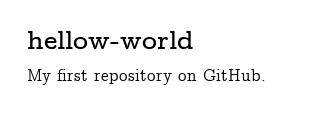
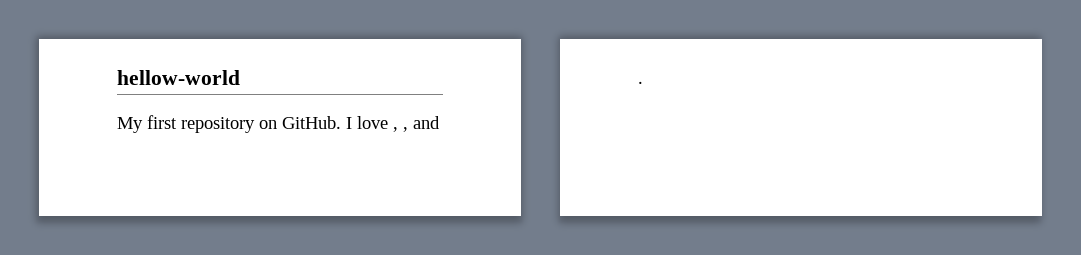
+ I love , , and .

